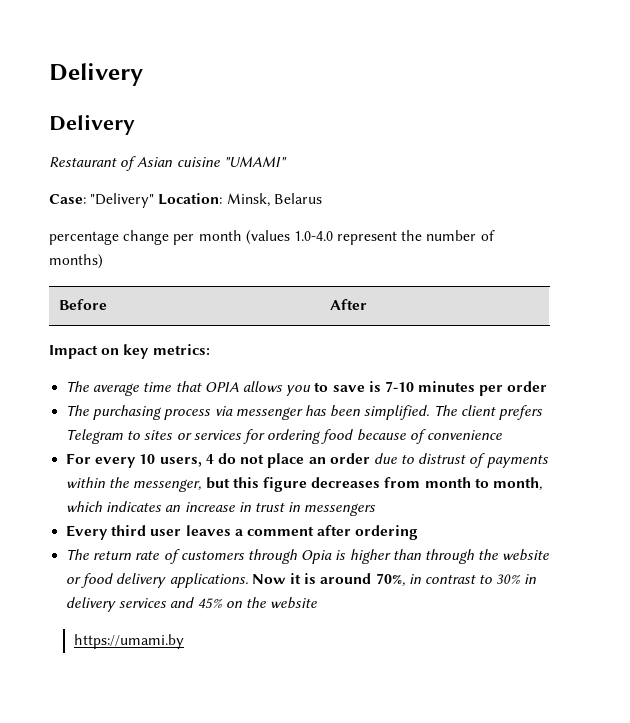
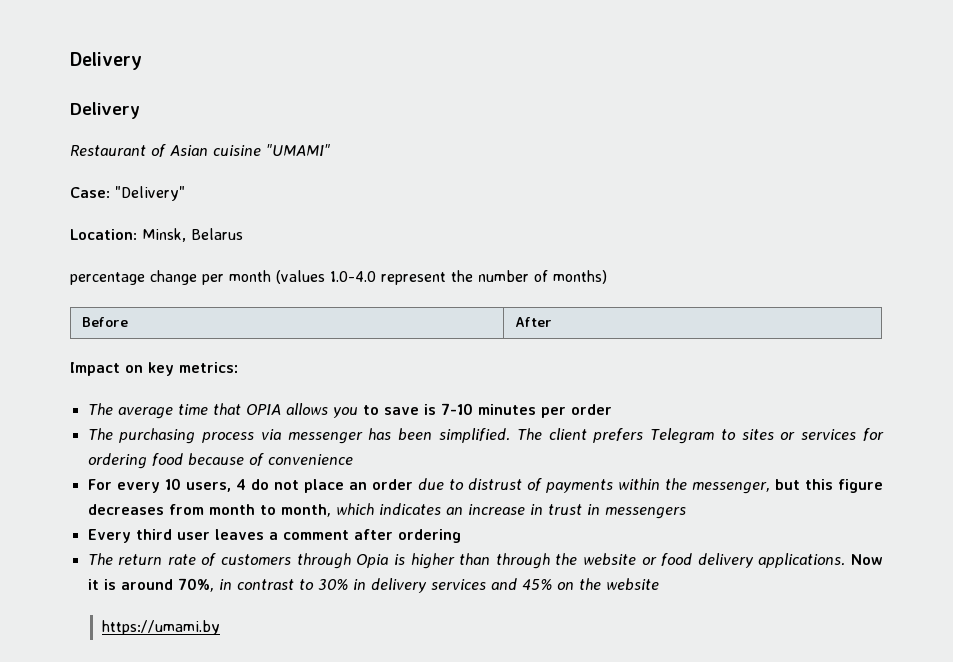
- Case: "Delivery" Location: Minsk, Belarus
+ Case: "Delivery"
+ Location: Minsk, Belarus

